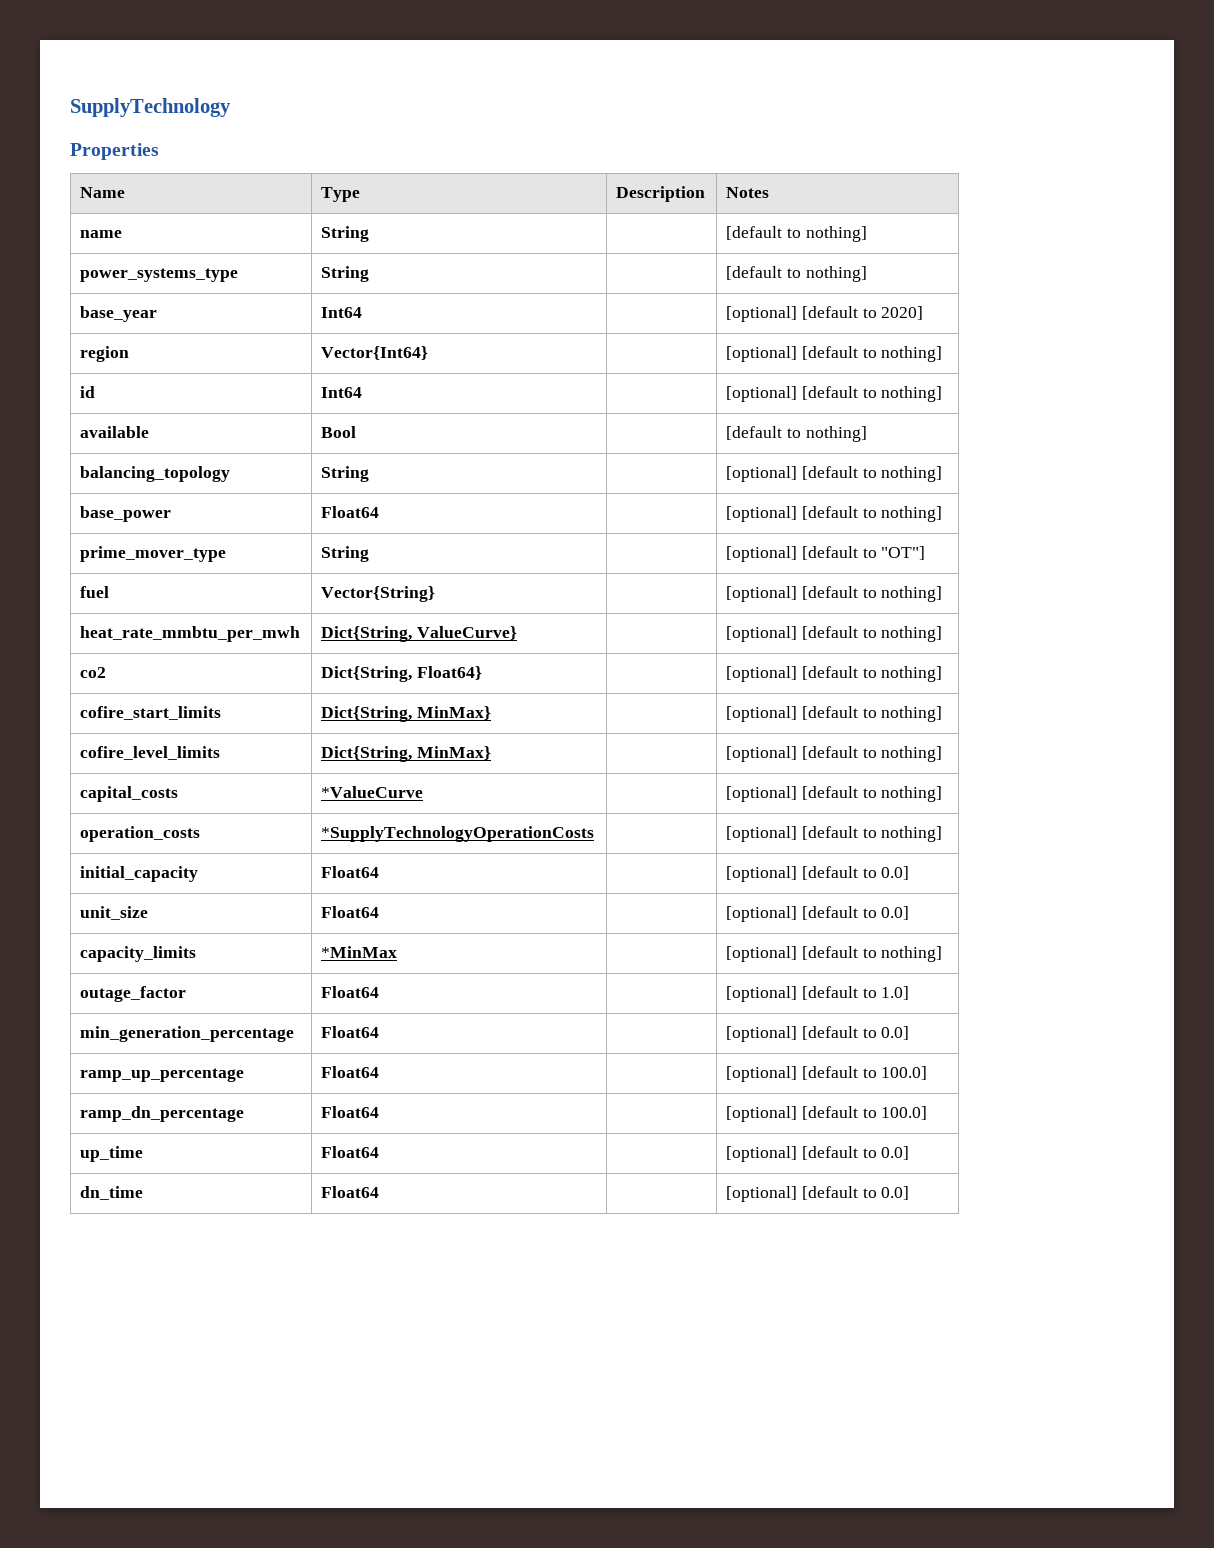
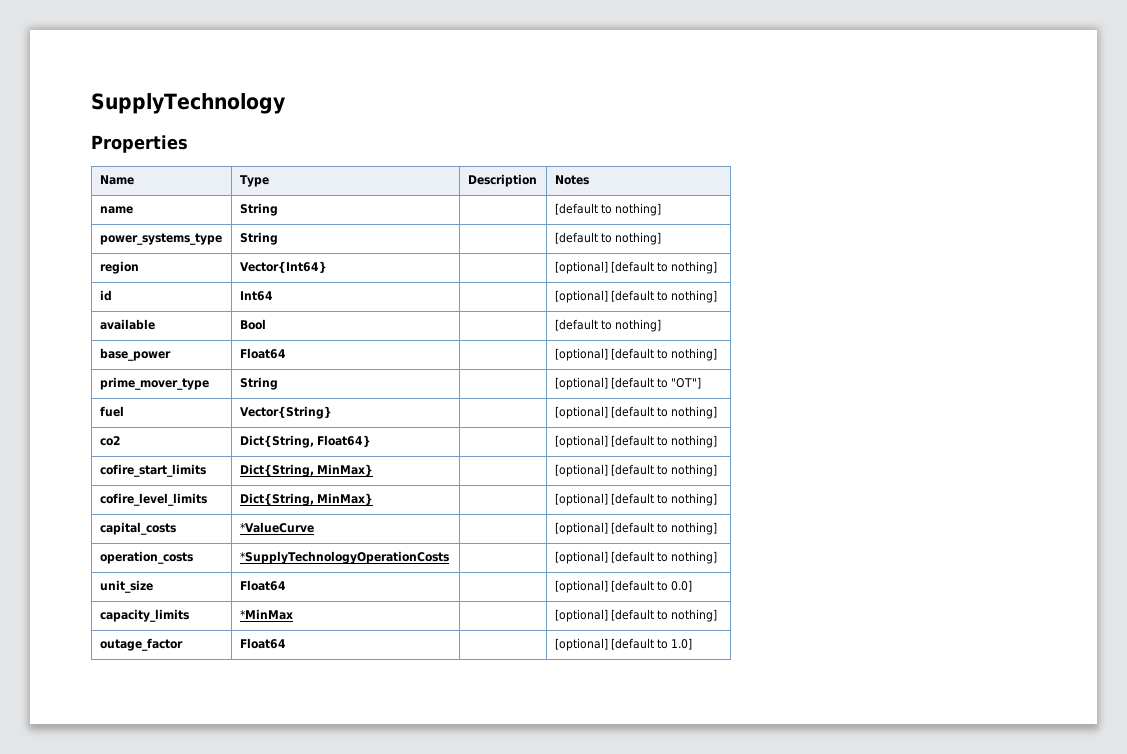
- base_year | Int64 | | [optional] [default to 2020]
- balancing_topology | String | | [optional] [default to nothing]
- heat_rate_mmbtu_per_mwh | Dict{String, ValueCurve} | | [optional] [default to nothing]
- initial_capacity | Float64 | | [optional] [default to 0.0]
- min_generation_percentage | Float64 | | [optional] [default to 0.0]
- ramp_up_percentage | Float64 | | [optional] [default to 100.0]
- ramp_dn_percentage | Float64 | | [optional] [default to 100.0]
- up_time | Float64 | | [optional] [default to 0.0]
- dn_time | Float64 | | [optional] [default to 0.0]

